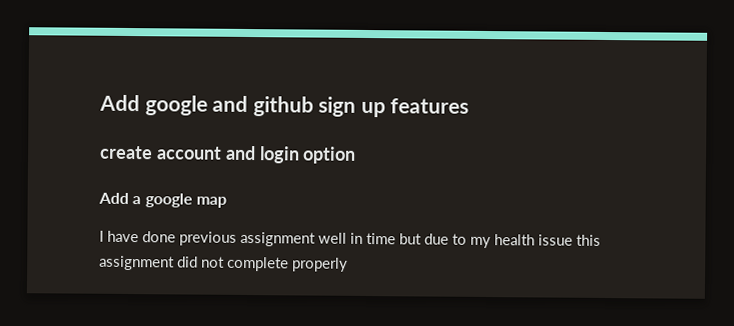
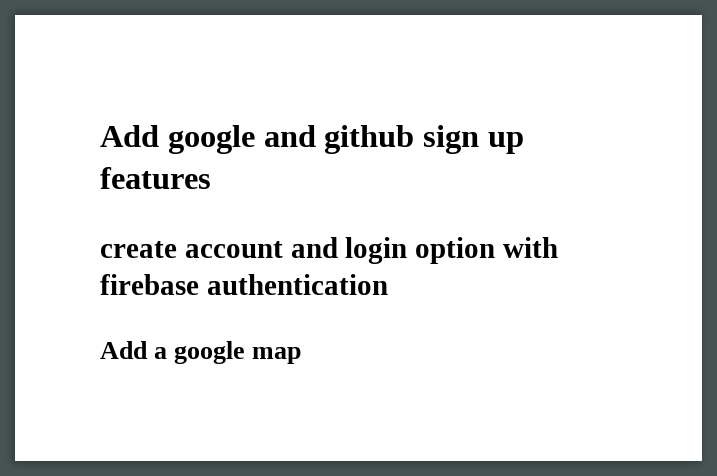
- create account and login option
+ create account and login option with firebase authentication
- I have done previous assignment well in time but due to my health issue this assignment did not complete properly

